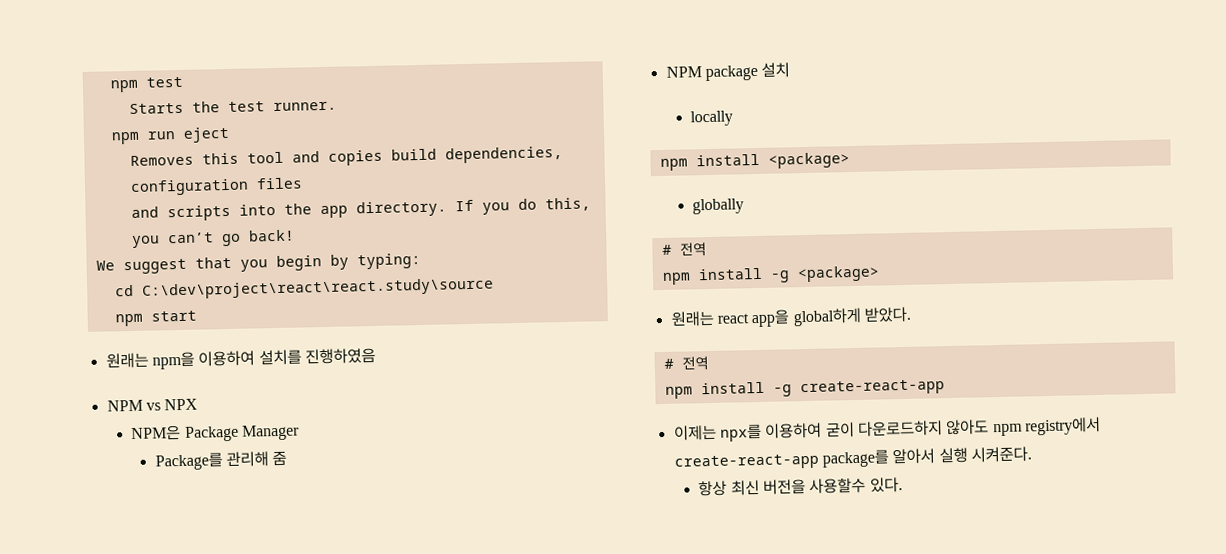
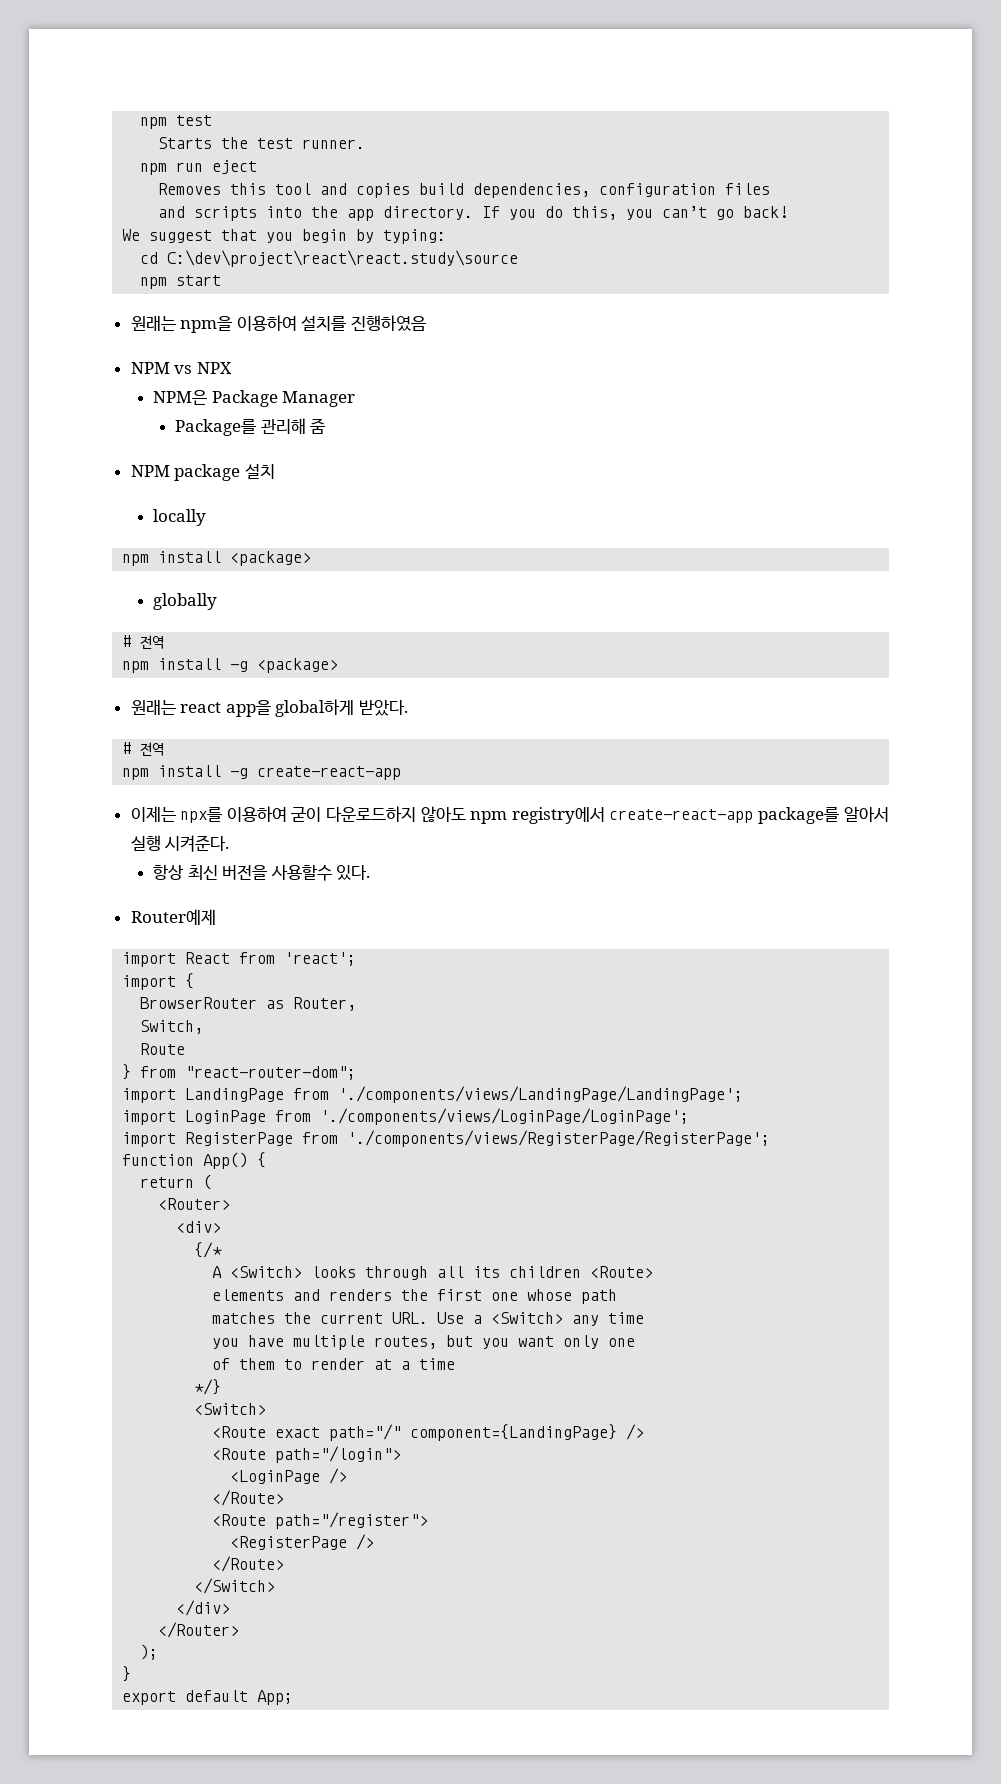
+ Router예제
+ import React from 'react';
+ import {
+ BrowserRouter as Router,
+ Switch,
+ Route
+ } from "react-router-dom";
+ import LandingPage from './components/views/LandingPage/LandingPage';
+ import LoginPage from './components/views/LoginPage/LoginPage';
+ import RegisterPage from './components/views/RegisterPage/RegisterPage';
+ function App() {
+ return (
+ <Router>
+ <div>
+ {/*
+ A <Switch> looks through all its children <Route>
+ elements and renders the first one whose path
+ matches the current URL. Use a <Switch> any time
+ you have multiple routes, but you want only one
+ of them to render at a time
+ */}
+ <Switch>
+ <Route exact path="/" component={LandingPage} />
+ <Route path="/login">
+ <LoginPage />
+ </Route>
+ <Route path="/register">
+ <RegisterPage />
+ </Route>
+ </Switch>
+ </div>
+ </Router>
+ );
+ }
+ export default App;

